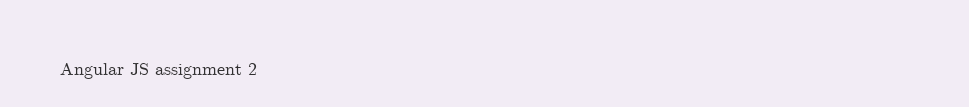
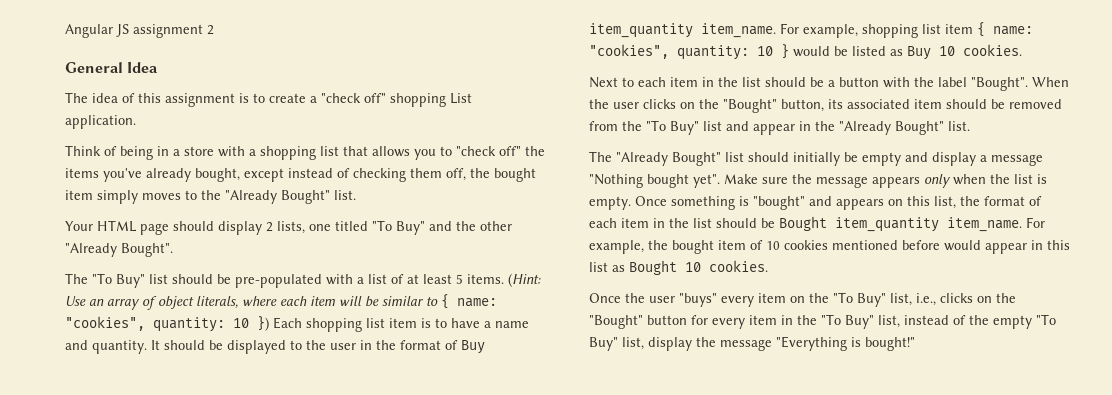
+ General Idea
+ The idea of this assignment is to create a "check off" shopping List application.
+ Think of being in a store with a shopping list that allows you to "check off" the items you've already bought, except instead of checking them off, the bought item simply moves to the "Already Bought" list.
+ Your HTML page should display 2 lists, one titled "To Buy" and the other "Already Bought".
+ The "To Buy" list should be pre-populated with a list of at least 5 items. (Hint: Use an array of object literals, where each item will be similar to { name: "cookies", quantity: 10 }) Each shopping list item is to have a name and quantity. It should be displayed to the user in the format of Buy item_quantity item_name. For example, shopping list item { name: "cookies", quantity: 10 } would be listed as Buy 10 cookies.
+ Next to each item in the list should be a button with the label "Bought". When the user clicks on the "Bought" button, its associated item should be removed from the "To Buy" list and appear in the "Already Bought" list.
+ The "Already Bought" list should initially be empty and display a message "Nothing bought yet". Make sure the message appears only when the list is empty. Once something is "bought" and appears on this list, the format of each item in the list should be Bought item_quantity item_name. For example, the bought item of 10 cookies mentioned before would appear in this list as Bought 10 cookies.
+ Once the user "buys" every item on the "To Buy" list, i.e., clicks on the "Bought" button for every item in the "To Buy" list, instead of the empty "To Buy" list, display the message "Everything is bought!"

